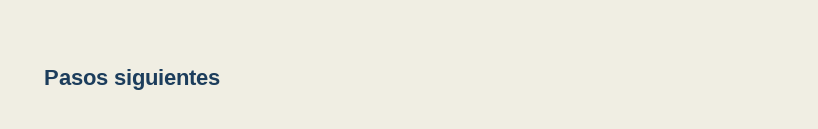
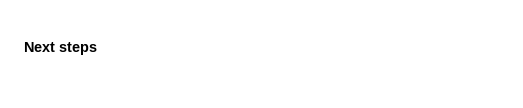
- Pasos siguientes
+ Next steps

